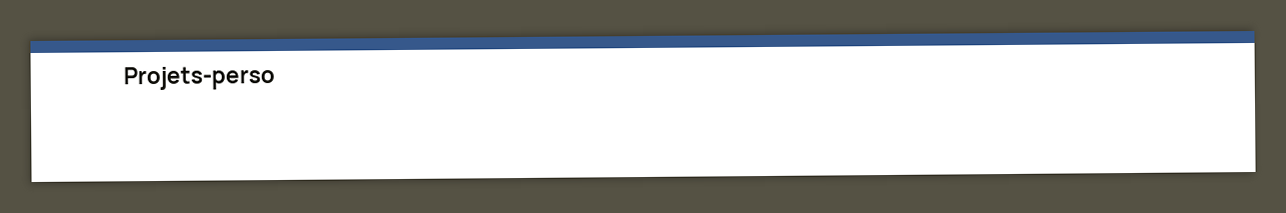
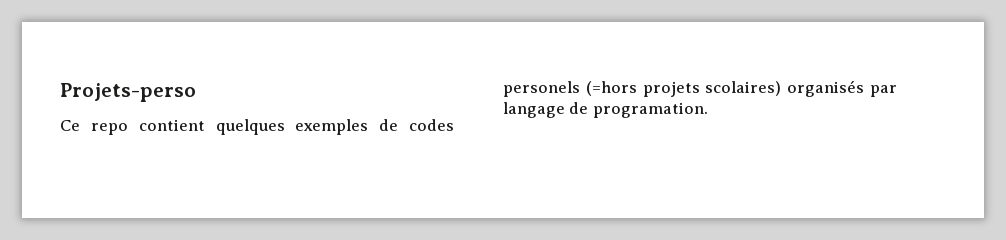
+ Ce repo contient quelques exemples de codes personels (=hors projets scolaires) organisés par langage de programation.

